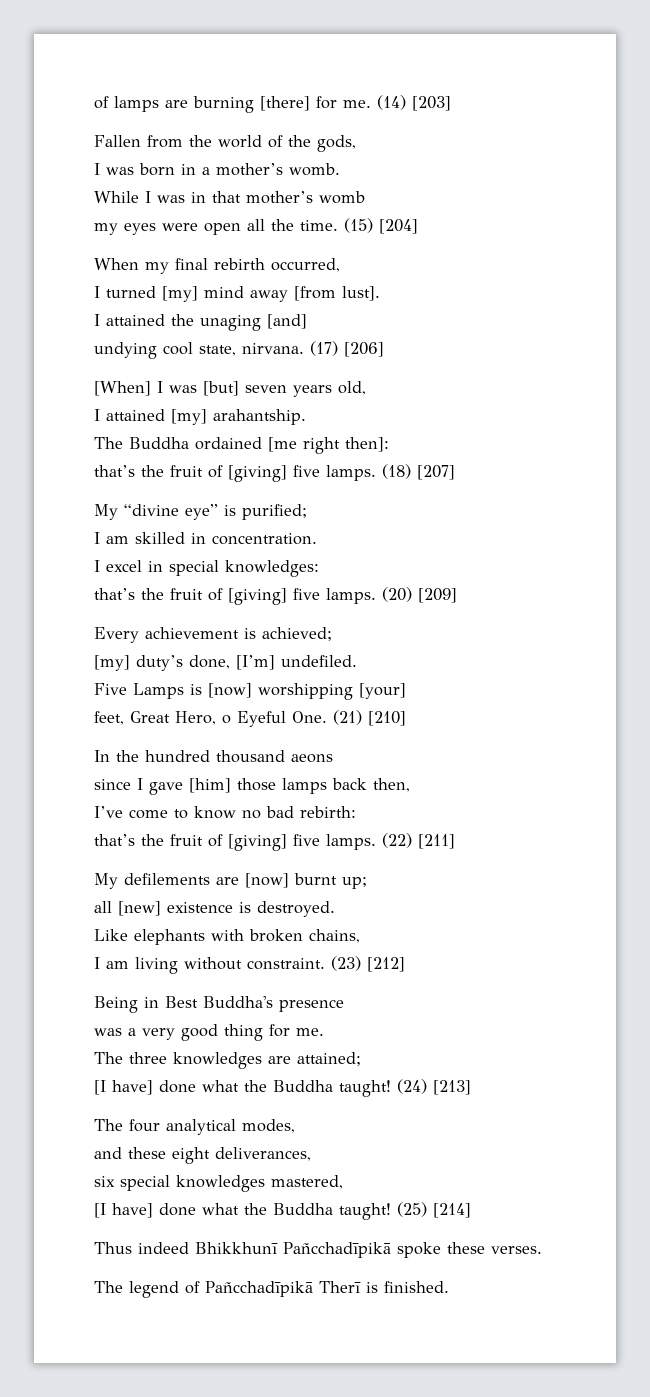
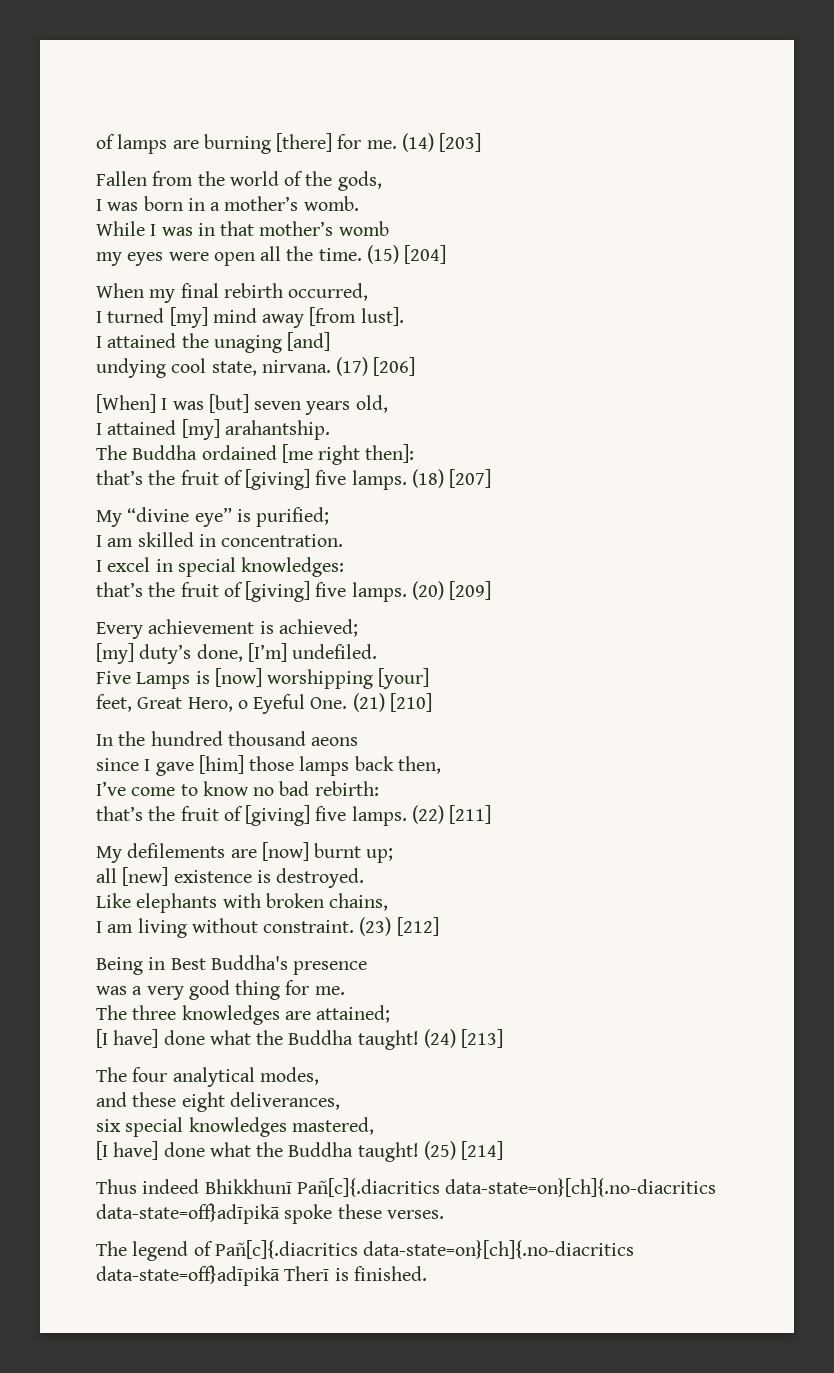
- Thus indeed Bhikkhunī Pañcchadīpikā spoke these verses.
+ Thus indeed Bhikkhunī Pañ[c]{.diacritics data-state=on}[ch]{.no-diacritics data-state=off}adīpikā spoke these verses.
- The legend of Pañcchadīpikā Therī is finished.
+ The legend of Pañ[c]{.diacritics data-state=on}[ch]{.no-diacritics data-state=off}adīpikā Therī is finished.

